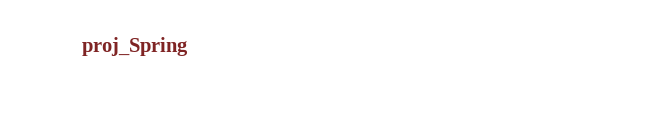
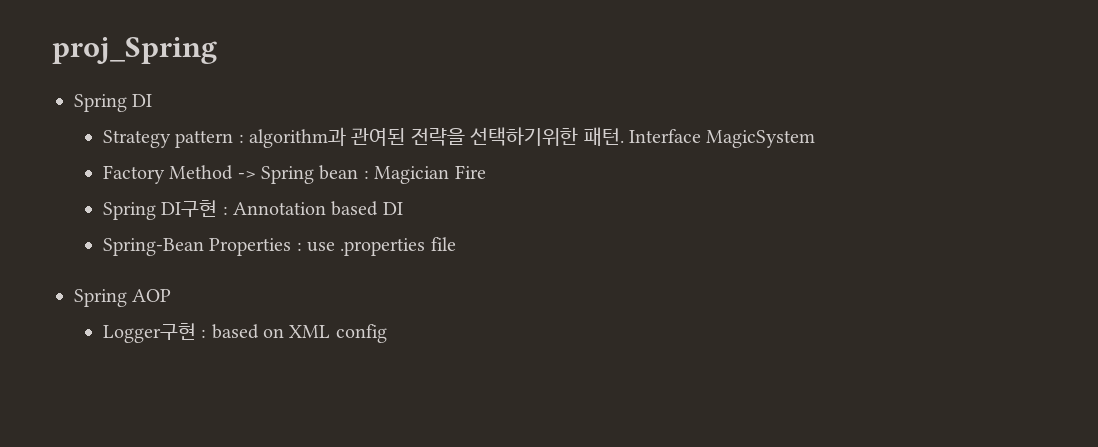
+ Spring DI
+ Strategy pattern : algorithm과 관여된 전략을 선택하기위한 패턴. Interface MagicSystem
+ Factory Method -> Spring bean : Magician Fire
+ Spring DI구현 : Annotation based DI
+ Spring-Bean Properties : use .properties file
+ Spring AOP
+ Logger구현 : based on XML config

